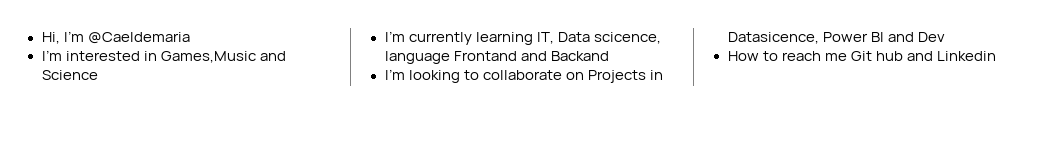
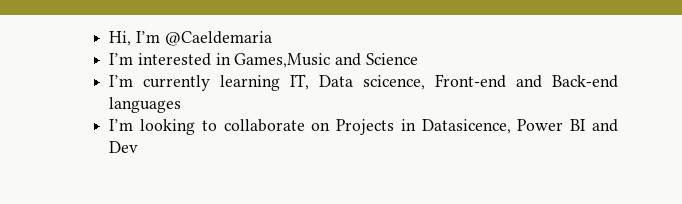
- I’m currently learning IT, Data scicence, language Frontand and Backand
+ I’m currently learning IT, Data scicence, Front-end and Back-end languages
- How to reach me Git hub and Linkedin

